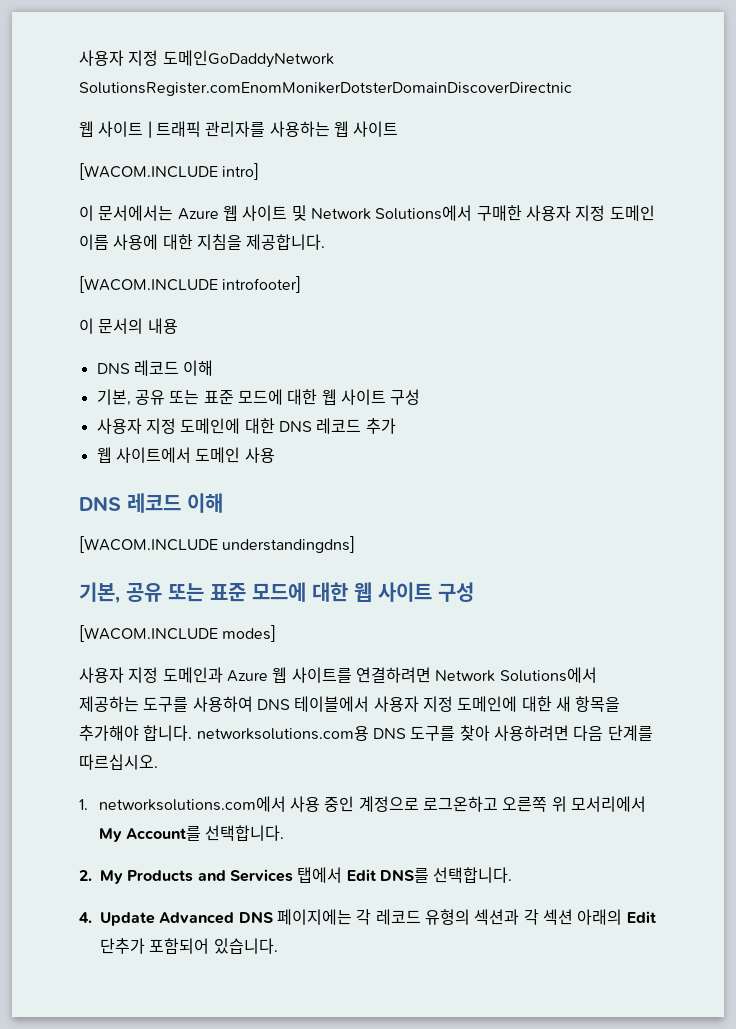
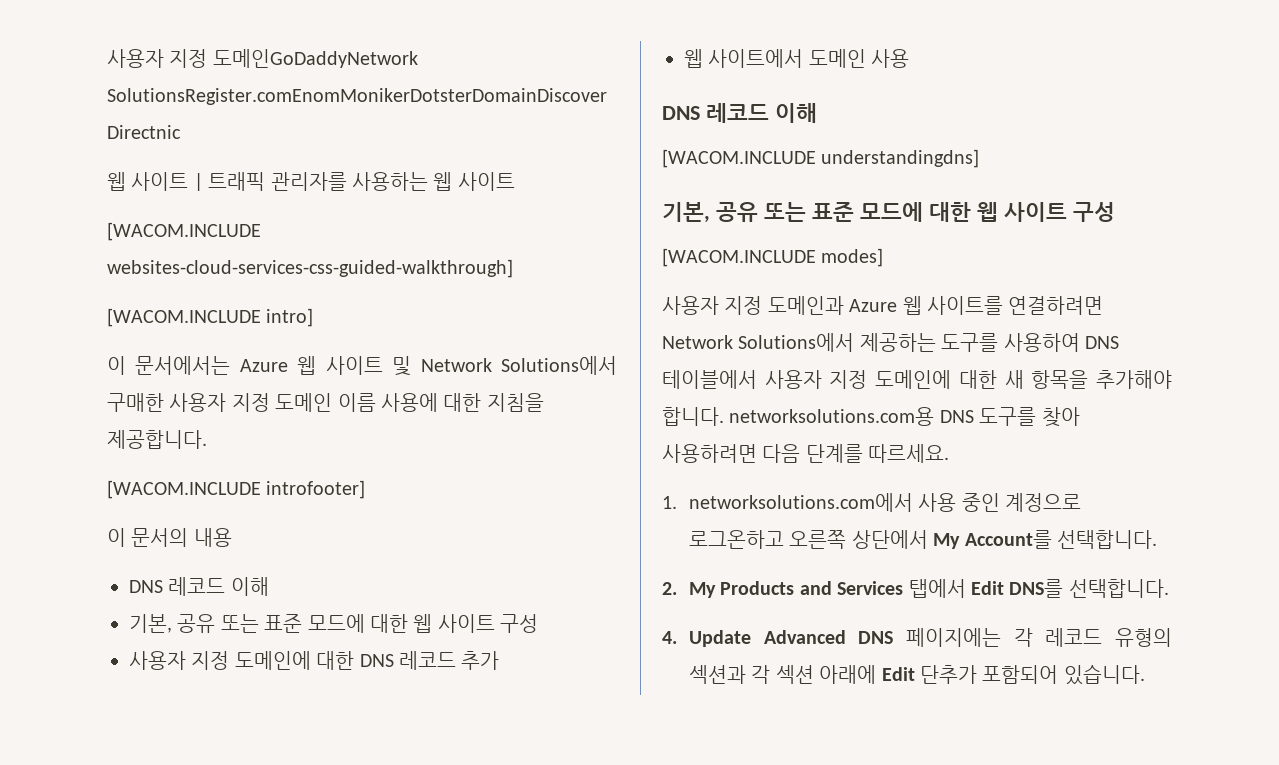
+ [WACOM.INCLUDE websites-cloud-services-css-guided-walkthrough]
- 사용자 지정 도메인과 Azure 웹 사이트를 연결하려면 Network Solutions에서 제공하는 도구를 사용하여 DNS 테이블에서 사용자 지정 도메인에 대한 새 항목을 추가해야 합니다. networksolutions.com용 DNS 도구를 찾아 사용하려면 다음 단계를 따르십시오.
+ 사용자 지정 도메인과 Azure 웹 사이트를 연결하려면 Network Solutions에서 제공하는 도구를 사용하여 DNS 테이블에서 사용자 지정 도메인에 대한 새 항목을 추가해야 합니다. networksolutions.com용 DNS 도구를 찾아 사용하려면 다음 단계를 따르세요.
- 1. networksolutions.com에서 사용 중인 계정으로 로그온하고 오른쪽 위 모서리에서 My Account를 선택합니다.
+ 1. networksolutions.com에서 사용 중인 계정으로 로그온하고 오른쪽 상단에서 My Account를 선택합니다.
- 4. Update Advanced DNS 페이지에는 각 레코드 유형의 섹션과 각 섹션 아래의 Edit 단추가 포함되어 있습니다.
+ 4. Update Advanced DNS 페이지에는 각 레코드 유형의 섹션과 각 섹션 아래에 Edit 단추가 포함되어 있습니다.

